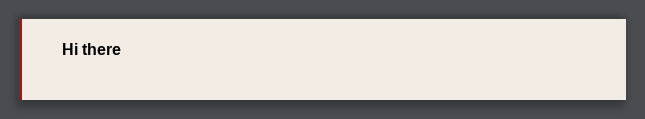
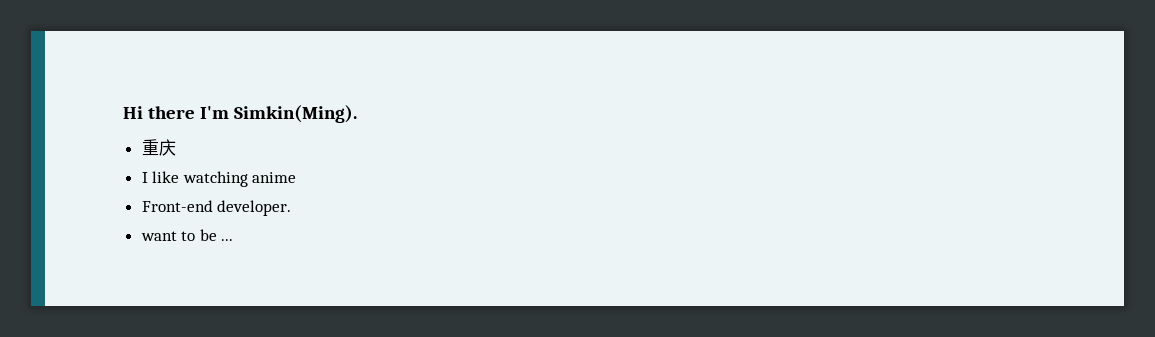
- Hi there
+ Hi there I'm Simkin(Ming).
+ 重庆
+ I like watching anime
+ Front-end developer.
+ want to be ...

